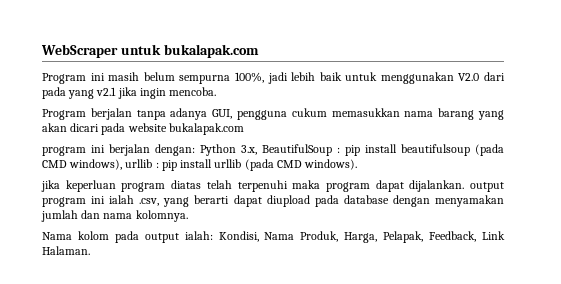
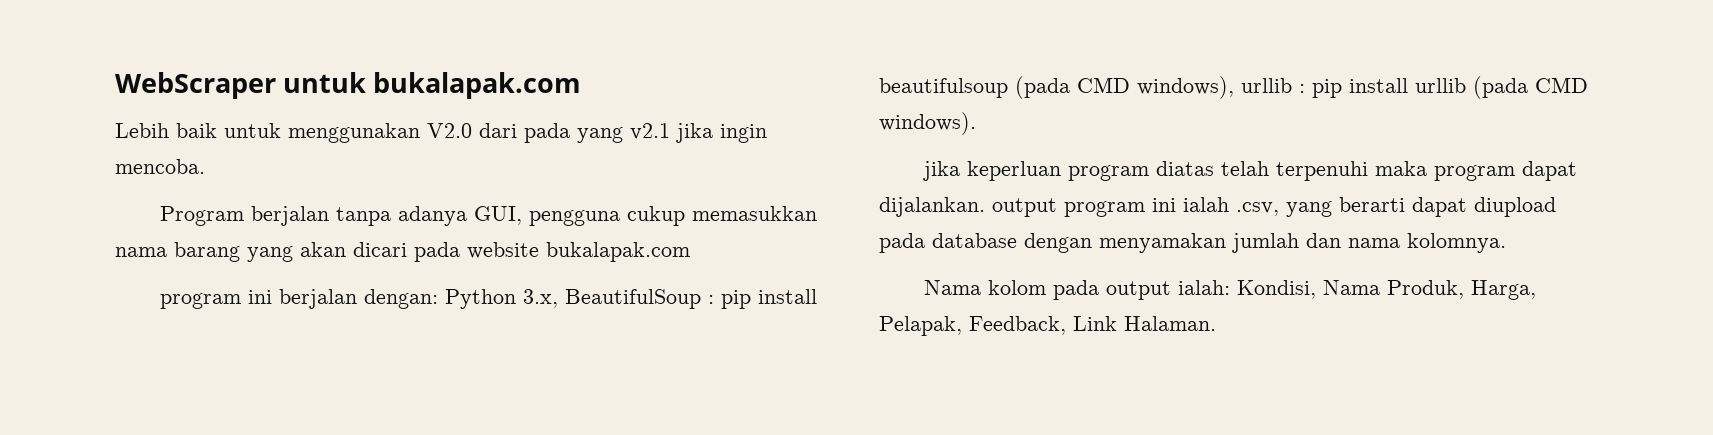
- Program ini masih belum sempurna 100%, jadi lebih baik untuk menggunakan V2.0 dari pada yang v2.1 jika ingin mencoba.
+ Lebih baik untuk menggunakan V2.0 dari pada yang v2.1 jika ingin mencoba.
- Program berjalan tanpa adanya GUI, pengguna cukum memasukkan nama barang yang akan dicari pada website bukalapak.com
+ Program berjalan tanpa adanya GUI, pengguna cukup memasukkan nama barang yang akan dicari pada website bukalapak.com

